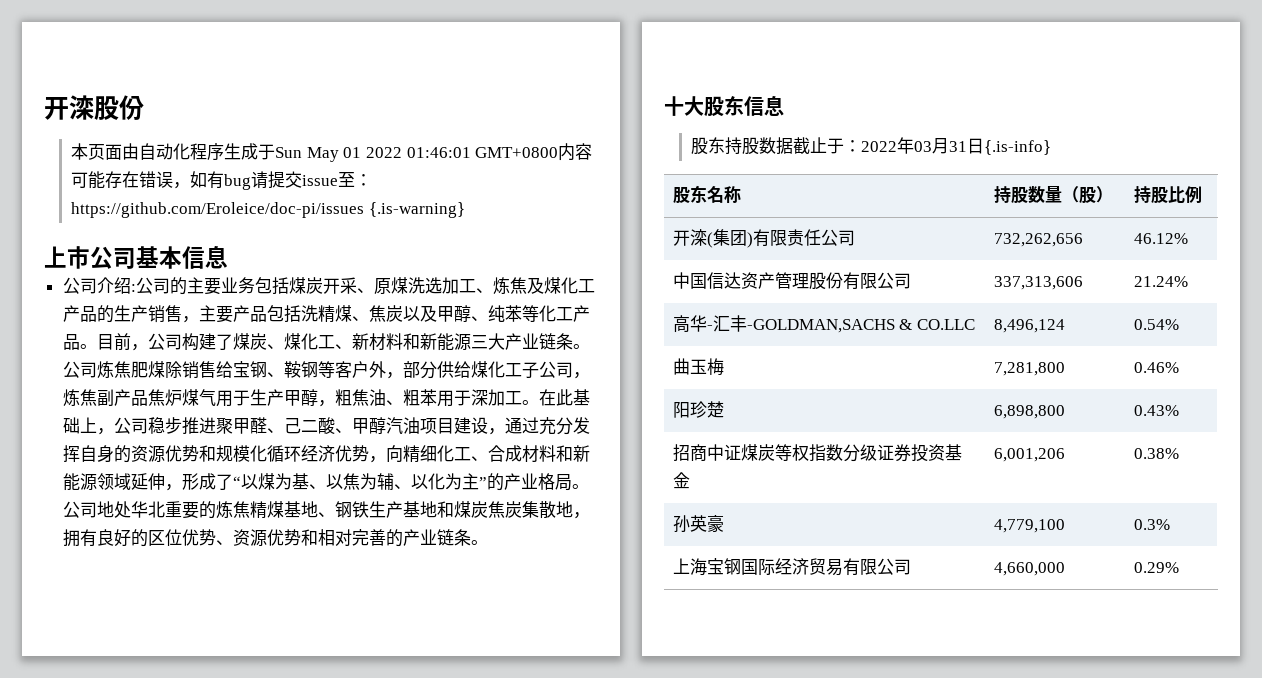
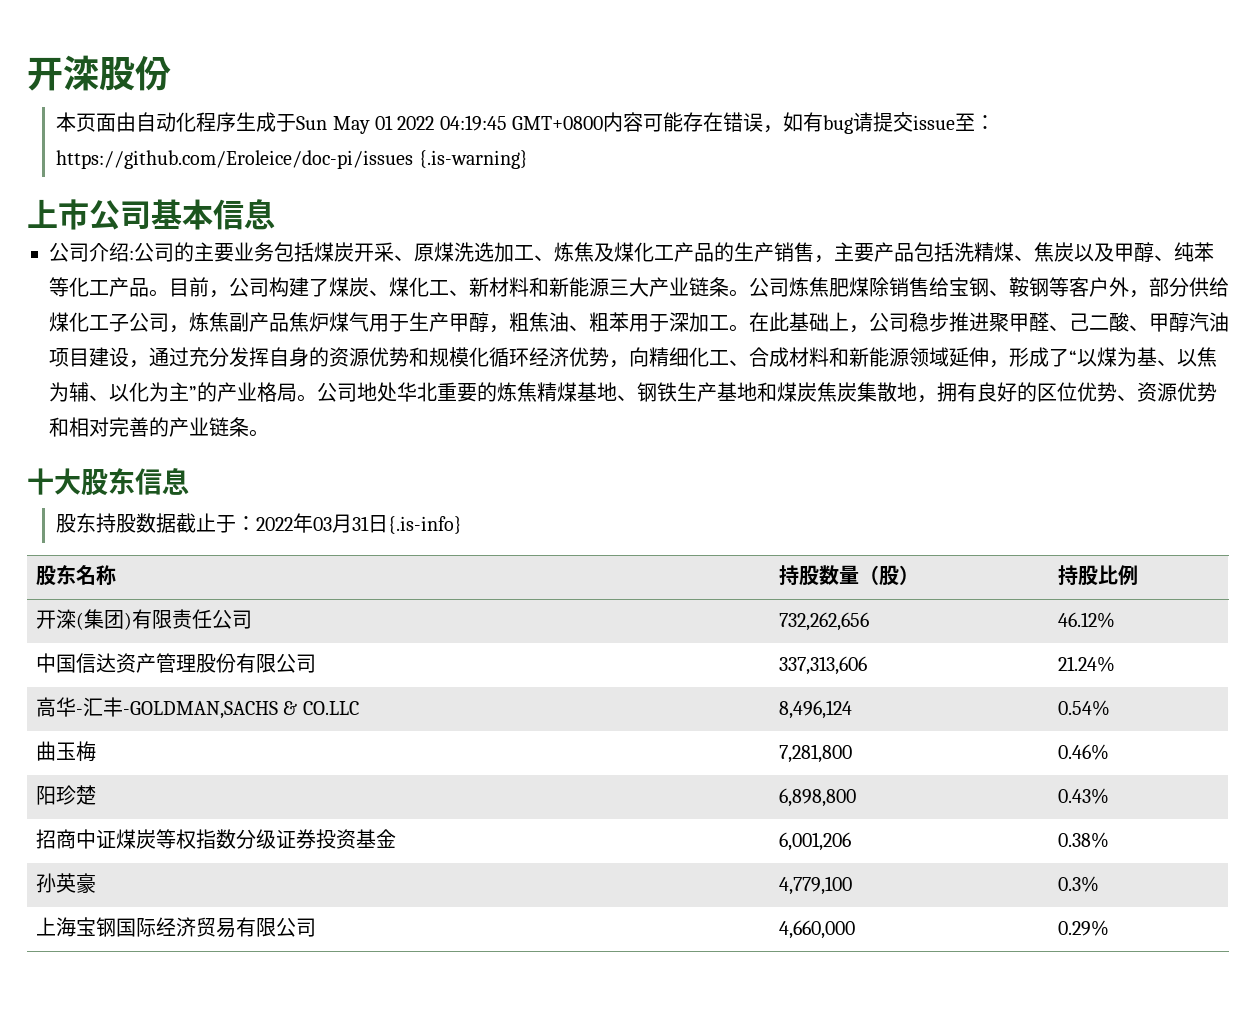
- 本页面由自动化程序生成于Sun May 01 2022 01:46:01 GMT+0800内容可能存在错误，如有bug请提交issue至：https://github.com/Eroleice/doc-pi/issues {.is-warning}
+ 本页面由自动化程序生成于Sun May 01 2022 04:19:45 GMT+0800内容可能存在错误，如有bug请提交issue至：https://github.com/Eroleice/doc-pi/issues {.is-warning}

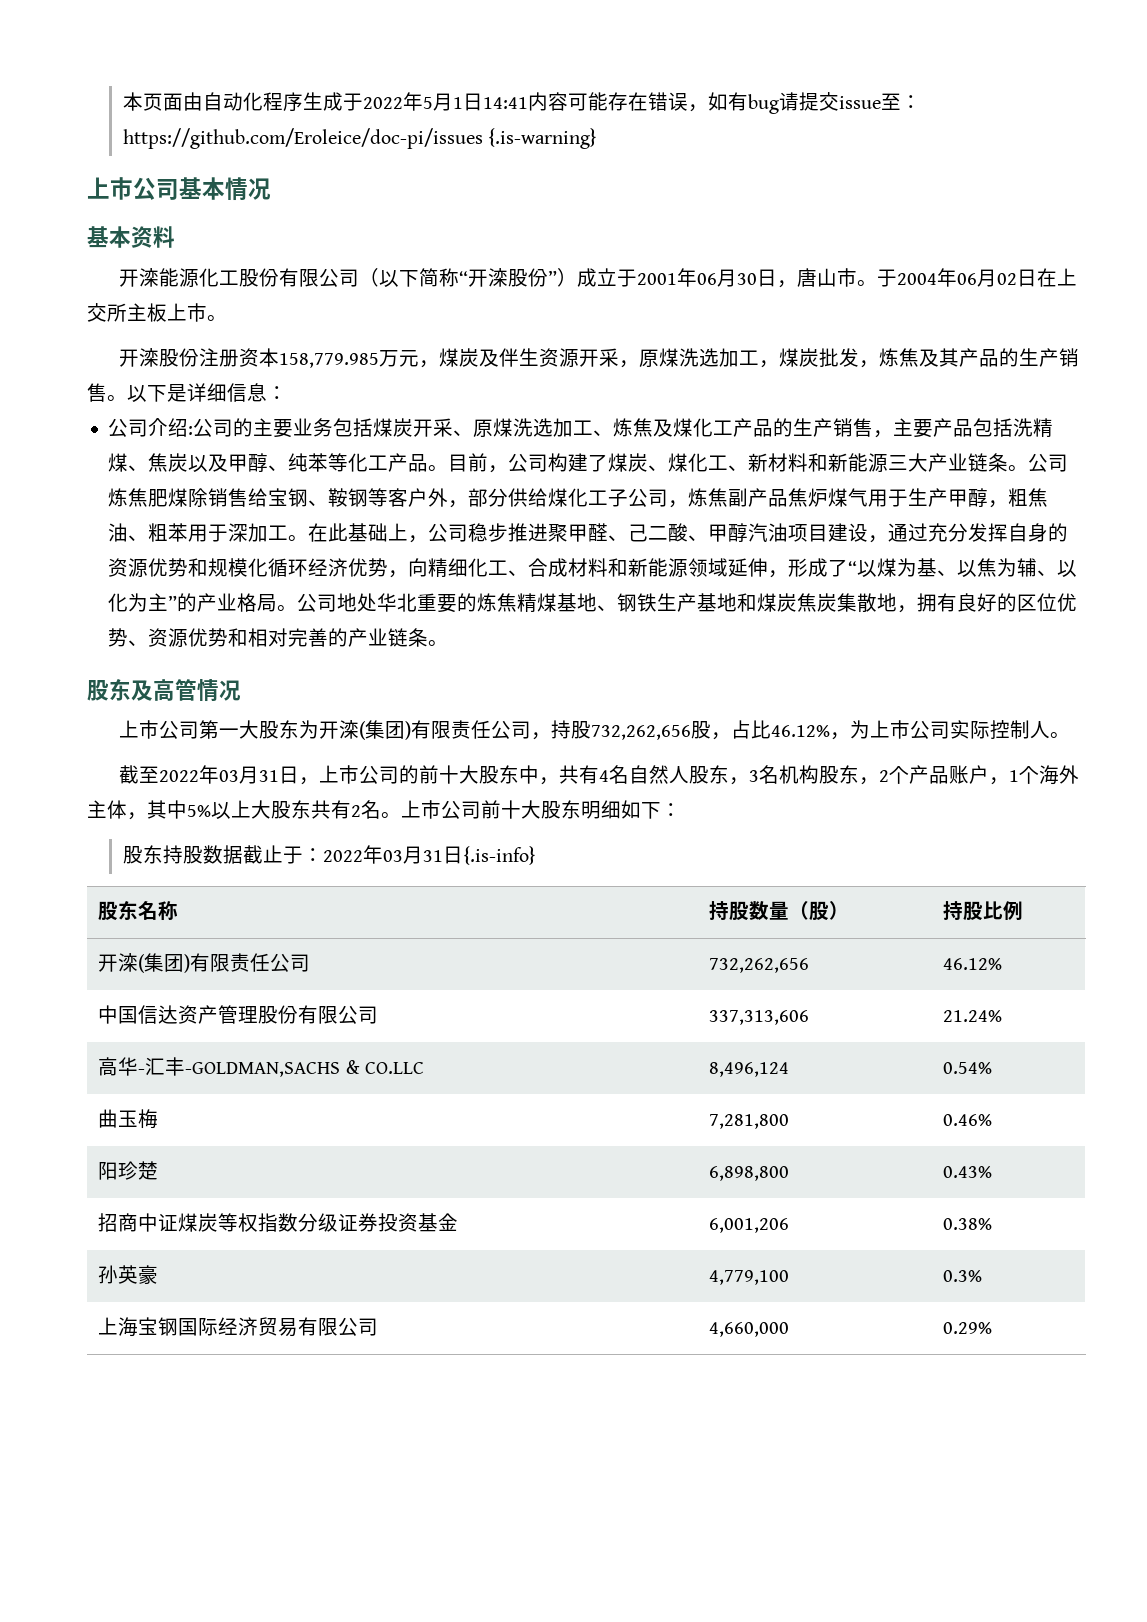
- 开滦股份
- 本页面由自动化程序生成于Sun May 01 2022 04:19:45 GMT+0800内容可能存在错误，如有bug请提交issue至：https://github.com/Eroleice/doc-pi/issues {.is-warning}
+ 本页面由自动化程序生成于2022年5月1日14:41内容可能存在错误，如有bug请提交issue至：https://github.com/Eroleice/doc-pi/issues {.is-warning}
- 上市公司基本信息
+ 上市公司基本情况
+ 基本资料
+ 开滦能源化工股份有限公司（以下简称“开滦股份”）成立于2001年06月30日，唐山市。于2004年06月02日在上交所主板上市。
+ 开滦股份注册资本158,779.985万元，煤炭及伴生资源开采，原煤洗选加工，煤炭批发，炼焦及其产品的生产销售。以下是详细信息：
- 十大股东信息
+ 股东及高管情况
+ 上市公司第一大股东为开滦(集团)有限责任公司，持股732,262,656股，占比46.12%，为上市公司实际控制人。
+ 截至2022年03月31日，上市公司的前十大股东中，共有4名自然人股东，3名机构股东，2个产品账户，1个海外主体，其中5%以上大股东共有2名。上市公司前十大股东明细如下：

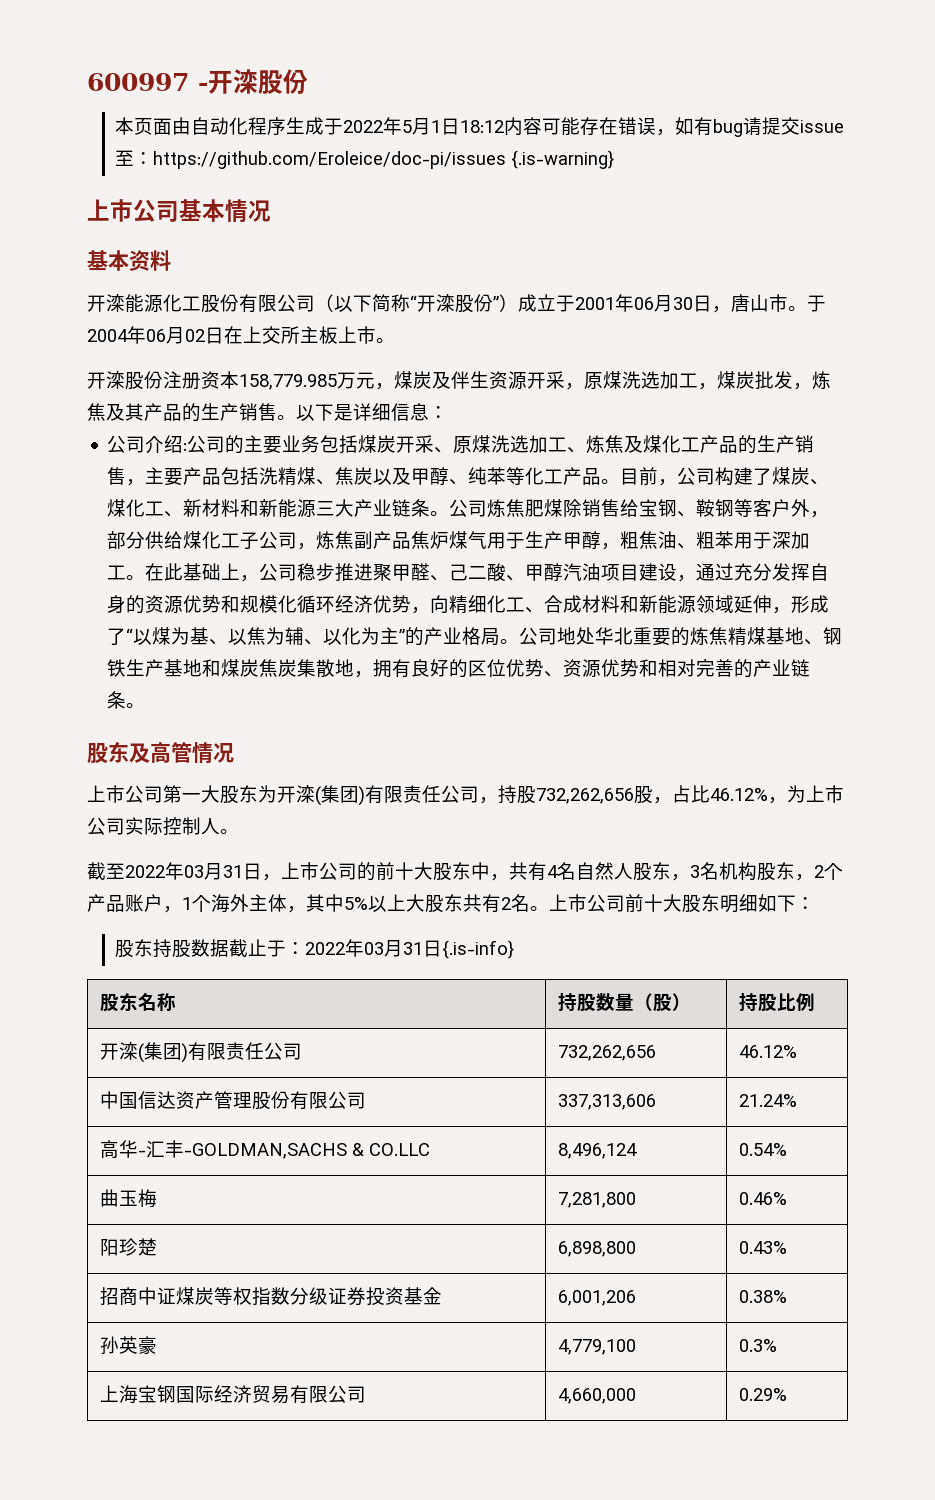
+ 600997 -开滦股份
- 本页面由自动化程序生成于2022年5月1日14:41内容可能存在错误，如有bug请提交issue至：https://github.com/Eroleice/doc-pi/issues {.is-warning}
+ 本页面由自动化程序生成于2022年5月1日18:12内容可能存在错误，如有bug请提交issue至：https://github.com/Eroleice/doc-pi/issues {.is-warning}

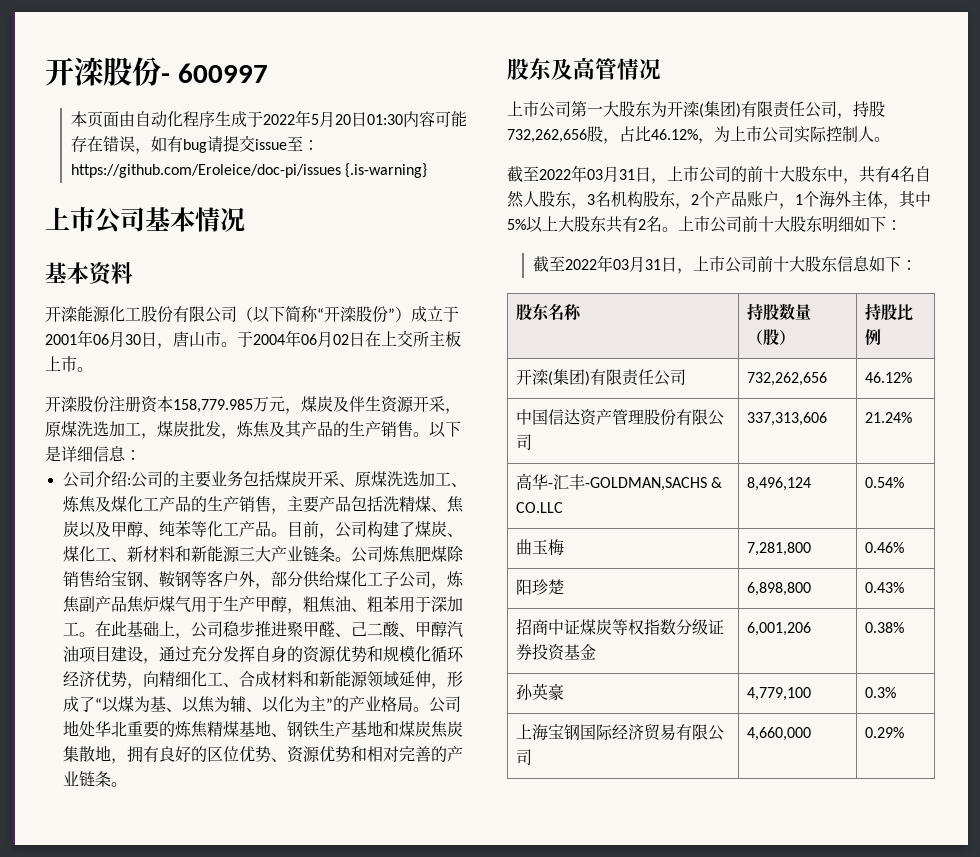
- 600997 -开滦股份
+ 开滦股份- 600997
- 本页面由自动化程序生成于2022年5月1日18:12内容可能存在错误，如有bug请提交issue至：https://github.com/Eroleice/doc-pi/issues {.is-warning}
+ 本页面由自动化程序生成于2022年5月20日01:30内容可能存在错误，如有bug请提交issue至：https://github.com/Eroleice/doc-pi/issues {.is-warning}
- 股东持股数据截止于：2022年03月31日{.is-info}
+ 截至2022年03月31日，上市公司前十大股东信息如下：

